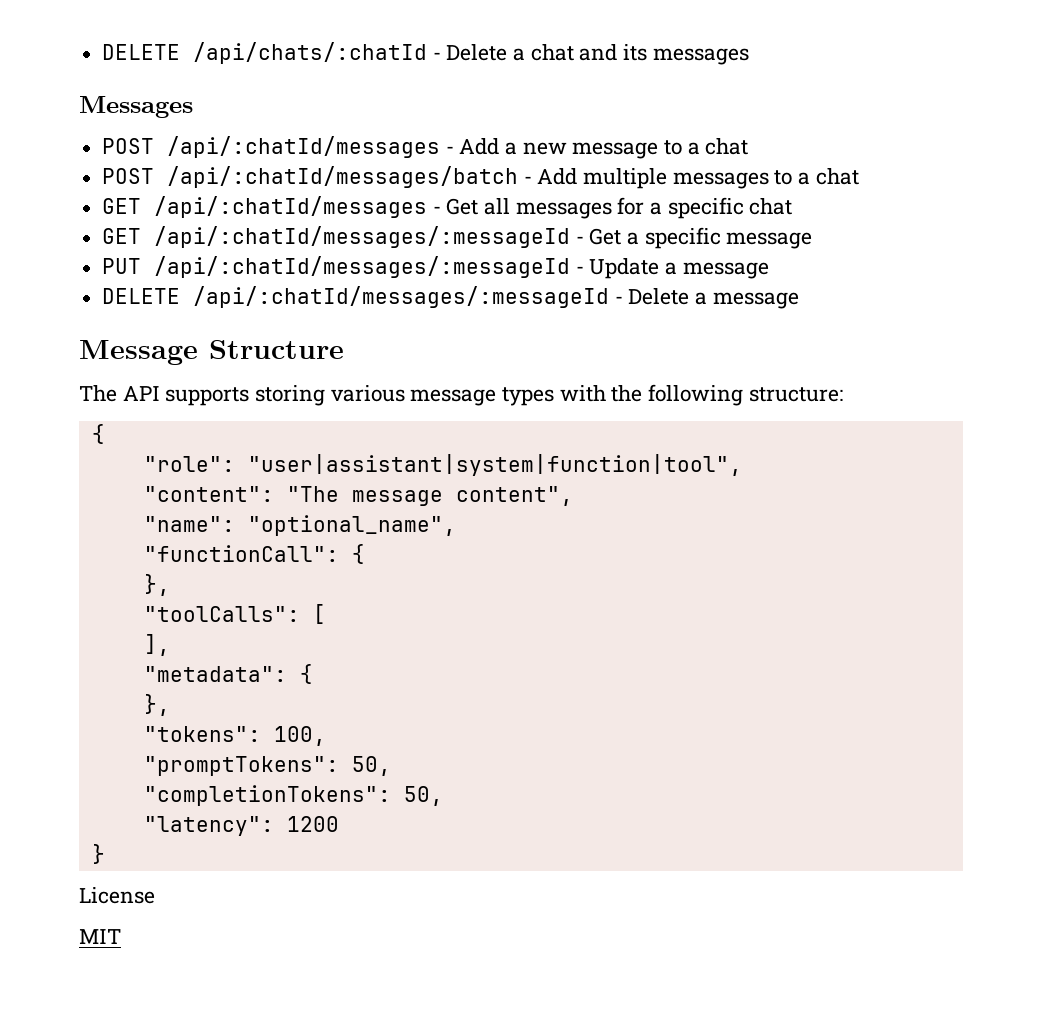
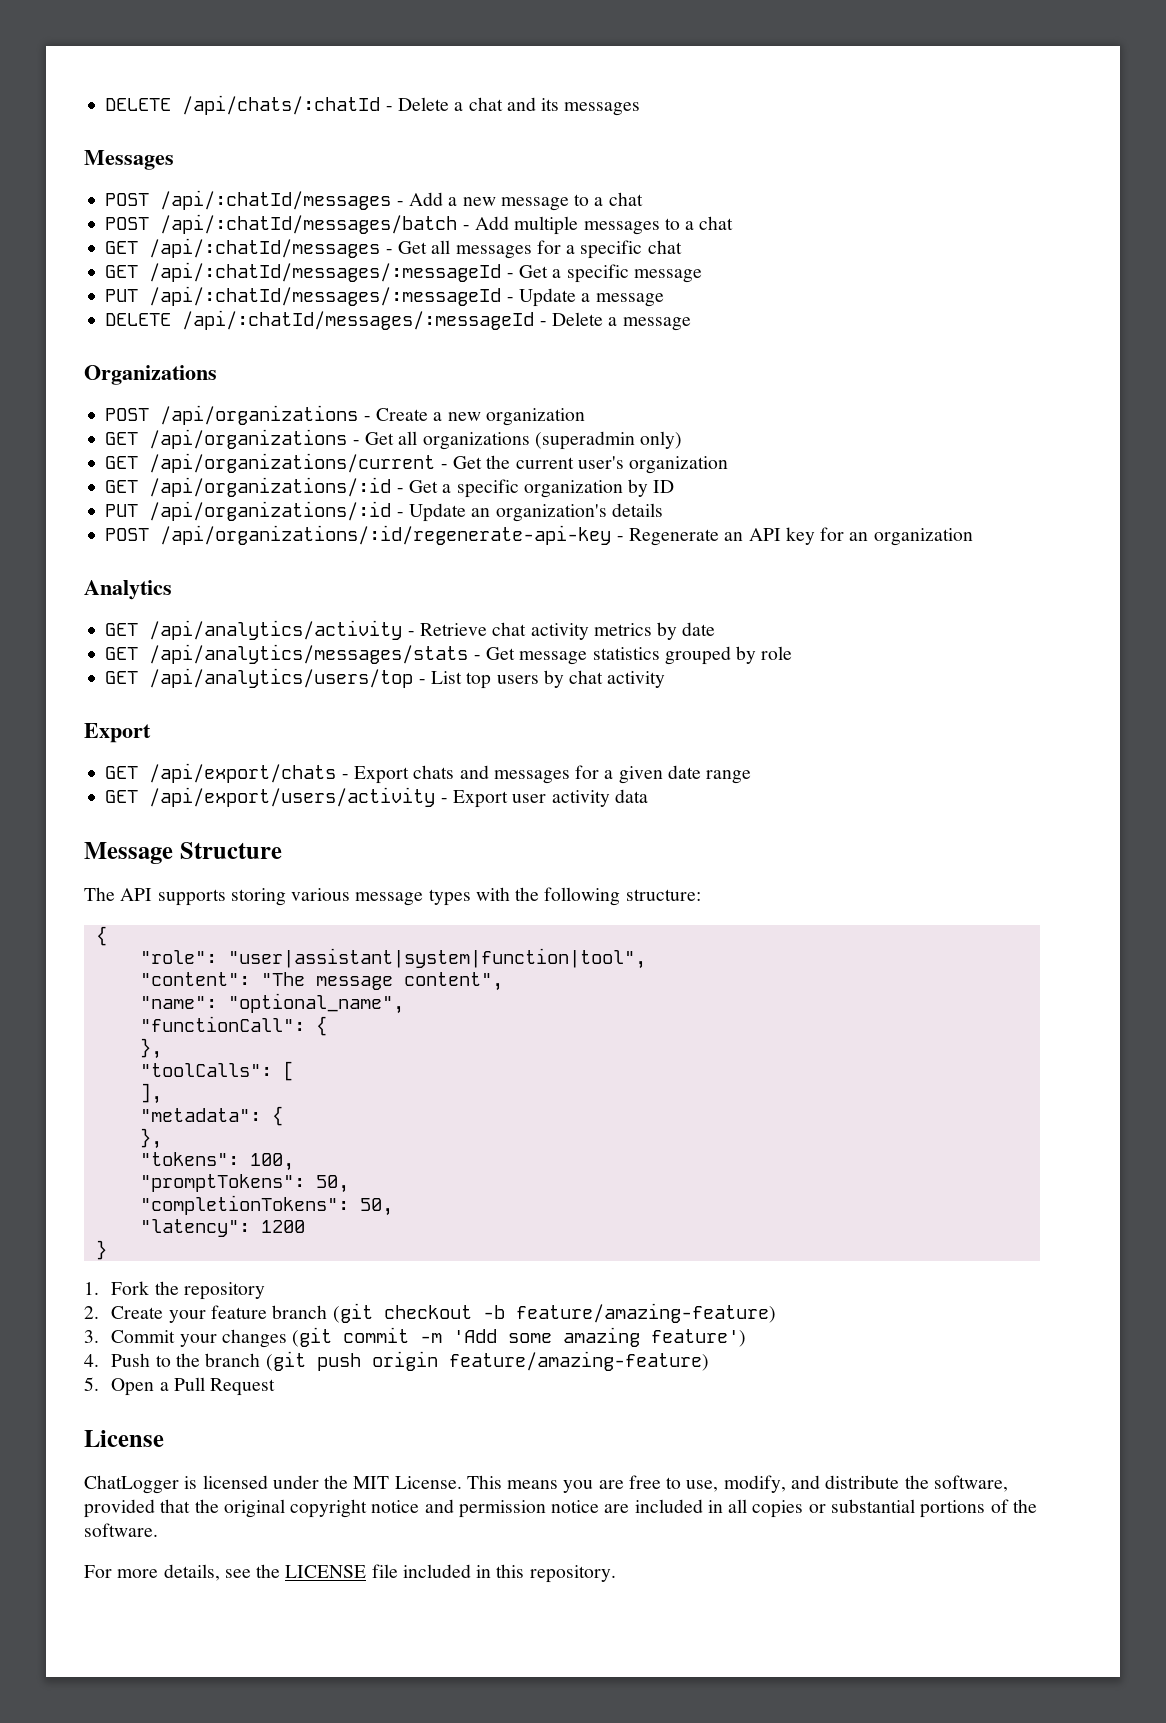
+ Organizations
+ POST /api/organizations - Create a new organization
+ GET /api/organizations - Get all organizations (superadmin only)
+ GET /api/organizations/current - Get the current user's organization
+ GET /api/organizations/:id - Get a specific organization by ID
+ PUT /api/organizations/:id - Update an organization's details
+ POST /api/organizations/:id/regenerate-api-key - Regenerate an API key for an organization
+ Analytics
+ GET /api/analytics/activity - Retrieve chat activity metrics by date
+ GET /api/analytics/messages/stats - Get message statistics grouped by role
+ GET /api/analytics/users/top - List top users by chat activity
+ Export
+ GET /api/export/chats - Export chats and messages for a given date range
+ GET /api/export/users/activity - Export user activity data
+ 1. Fork the repository
+ 2. Create your feature branch (git checkout -b feature/amazing-feature)
+ 3. Commit your changes (git commit -m 'Add some amazing feature')
+ 4. Push to the branch (git push origin feature/amazing-feature)
+ 5. Open a Pull Request
  License
- MIT
+ ChatLogger is licensed under the MIT License. This means you are free to use, modify, and distribute the software, provided that the original copyright notice and permission notice are included in all copies or substantial portions of the software.
+ For more details, see the LICENSE file included in this repository.

